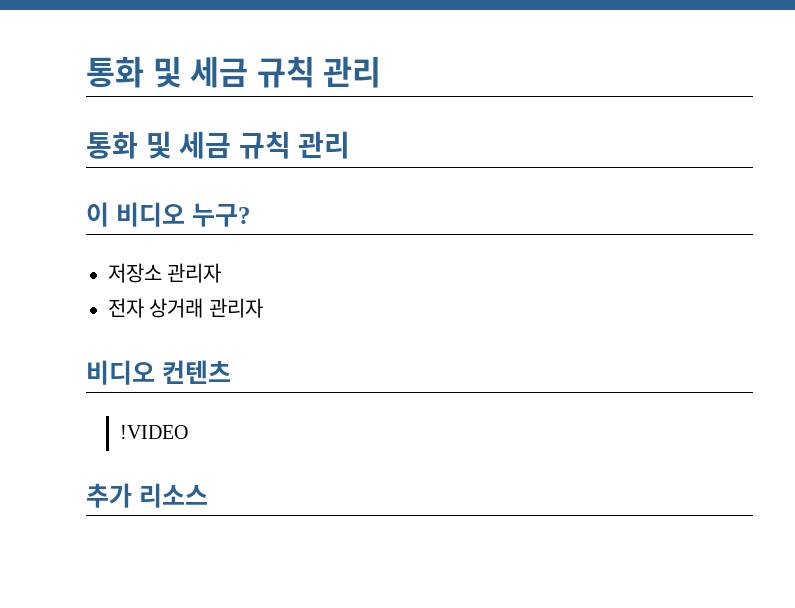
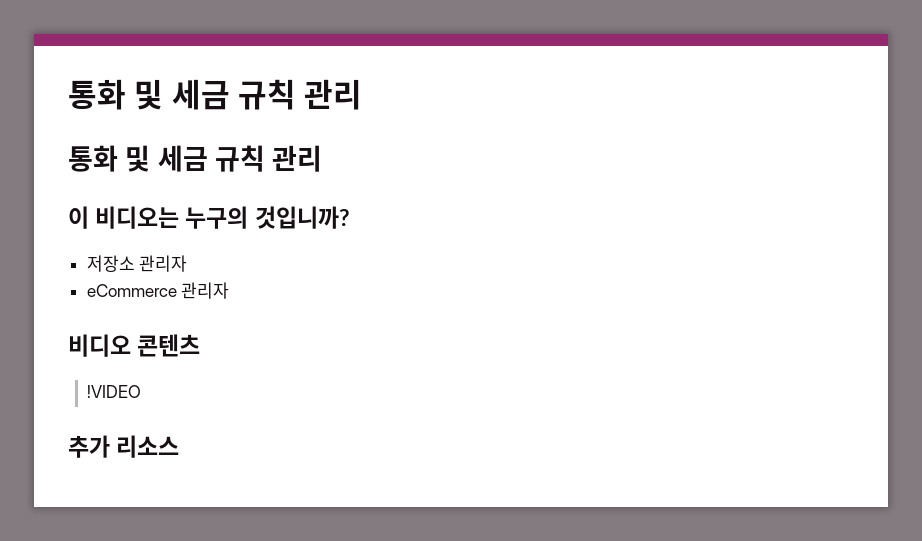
- 이 비디오 누구?
+ 이 비디오는 누구의 것입니까?
- 전자 상거래 관리자
+ eCommerce 관리자
- 비디오 컨텐츠
+ 비디오 콘텐츠

